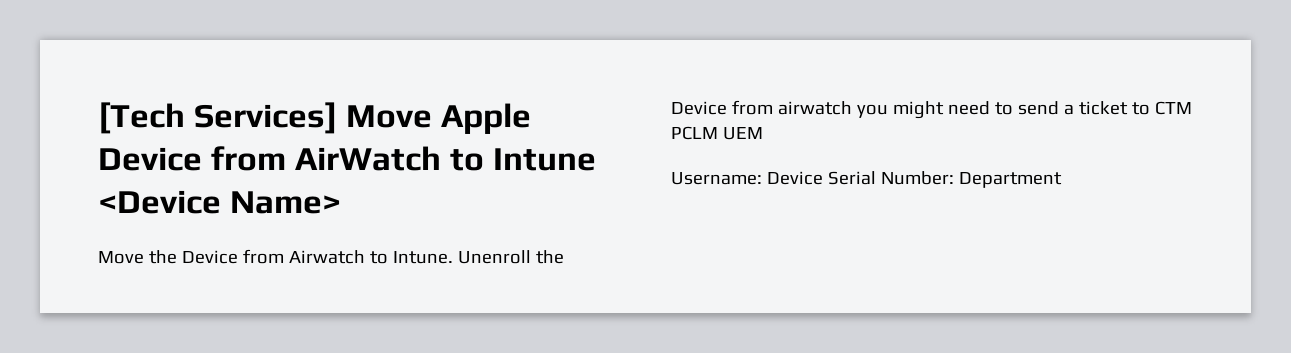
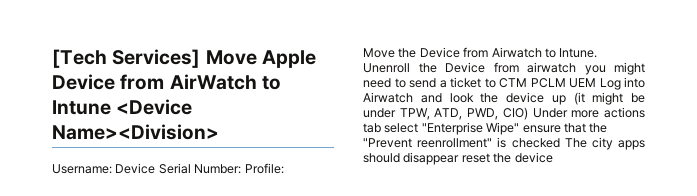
- [Tech Services] Move Apple Device from AirWatch to Intune <Device Name>
+ [Tech Services] Move Apple Device from AirWatch to Intune <Device Name><Division>
+ Username: Device Serial Number: Profile:
- Unenroll the Device from airwatch you might need to send a ticket to CTM PCLM UEM
- Username: Device Serial Number: Department
+ Unenroll the Device from airwatch you might need to send a ticket to CTM PCLM UEM Log into Airwatch and look the device up (it might be under TPW, ATD, PWD, CIO) Under more actions tab select "Enterprise Wipe" ensure that the "Prevent reenrollment" is checked The city apps should disappear reset the device

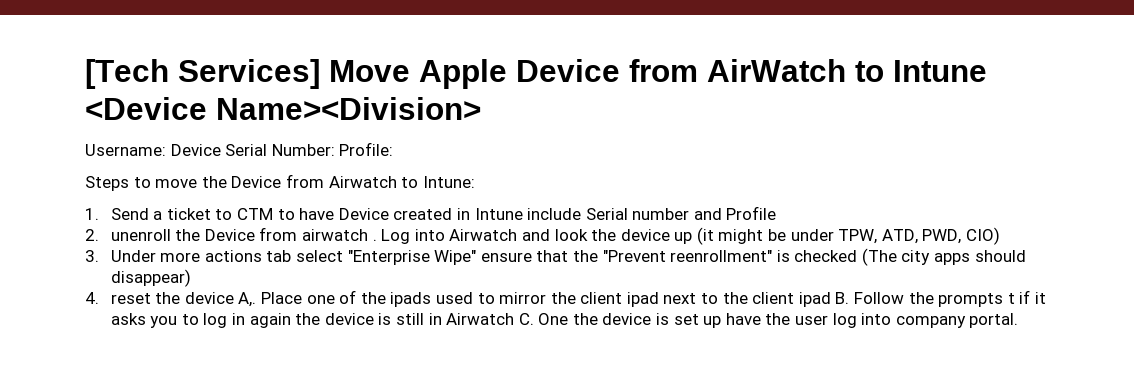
- Move the Device from Airwatch to Intune. Unenroll the Device from airwatch you might need to send a ticket to CTM PCLM UEM Log into Airwatch and look the device up (it might be under TPW, ATD, PWD, CIO) Under more actions tab select "Enterprise Wipe" ensure that the "Prevent reenrollment" is checked The city apps should disappear reset the device
+ Steps to move the Device from Airwatch to Intune:
+ 1. Send a ticket to CTM to have Device created in Intune include Serial number and Profile
+ 2. unenroll the Device from airwatch . Log into Airwatch and look the device up (it might be under TPW, ATD, PWD, CIO)
+ 3. Under more actions tab select "Enterprise Wipe" ensure that the "Prevent reenrollment" is checked (The city apps should disappear)
+ 4. reset the device A,. Place one of the ipads used to mirror the client ipad next to the client ipad B. Follow the prompts t if it asks you to log in again the device is still in Airwatch C. One the device is set up have the user log into company portal.

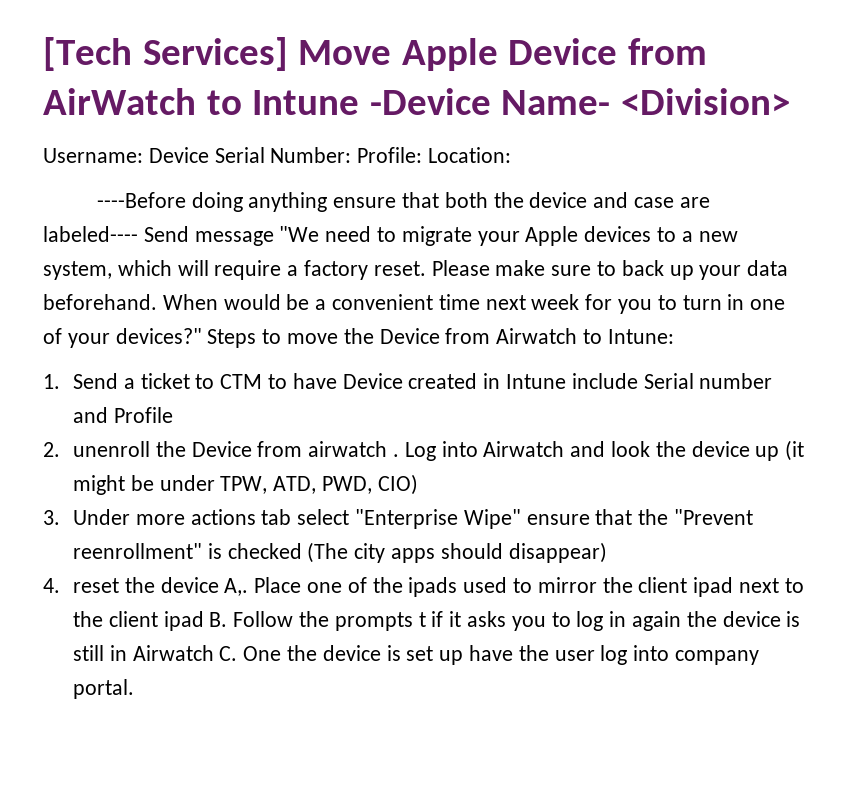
- [Tech Services] Move Apple Device from AirWatch to Intune <Device Name><Division>
+ [Tech Services] Move Apple Device from AirWatch to Intune -Device Name- <Division>
- Username: Device Serial Number: Profile:
- Steps to move the Device from Airwatch to Intune:
+ Username: Device Serial Number: Profile: Location:
+ ----Before doing anything ensure that both the device and case are labeled---- Send message "We need to migrate your Apple devices to a new system, which will require a factory reset. Please make sure to back up your data beforehand. When would be a convenient time next week for you to turn in one of your devices?" Steps to move the Device from Airwatch to Intune:

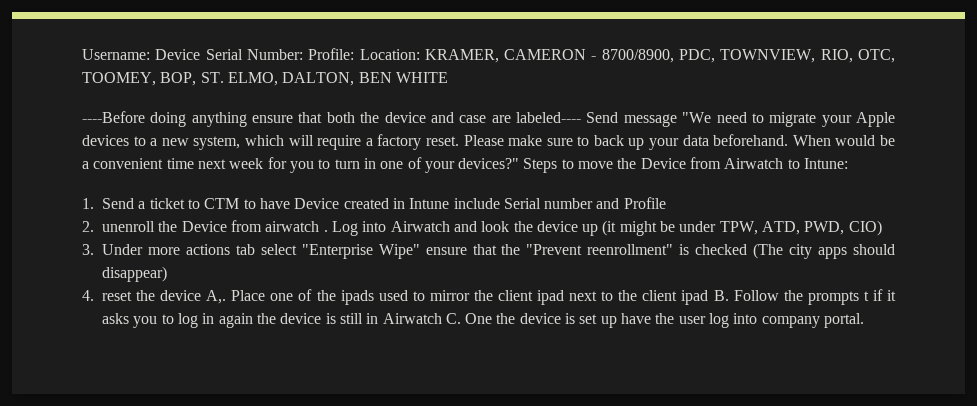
- [Tech Services] Move Apple Device from AirWatch to Intune -Device Name- <Division>
- Username: Device Serial Number: Profile: Location:
+ Username: Device Serial Number: Profile: Location: KRAMER, CAMERON - 8700/8900, PDC, TOWNVIEW, RIO, OTC, TOOMEY, BOP, ST. ELMO, DALTON, BEN WHITE

